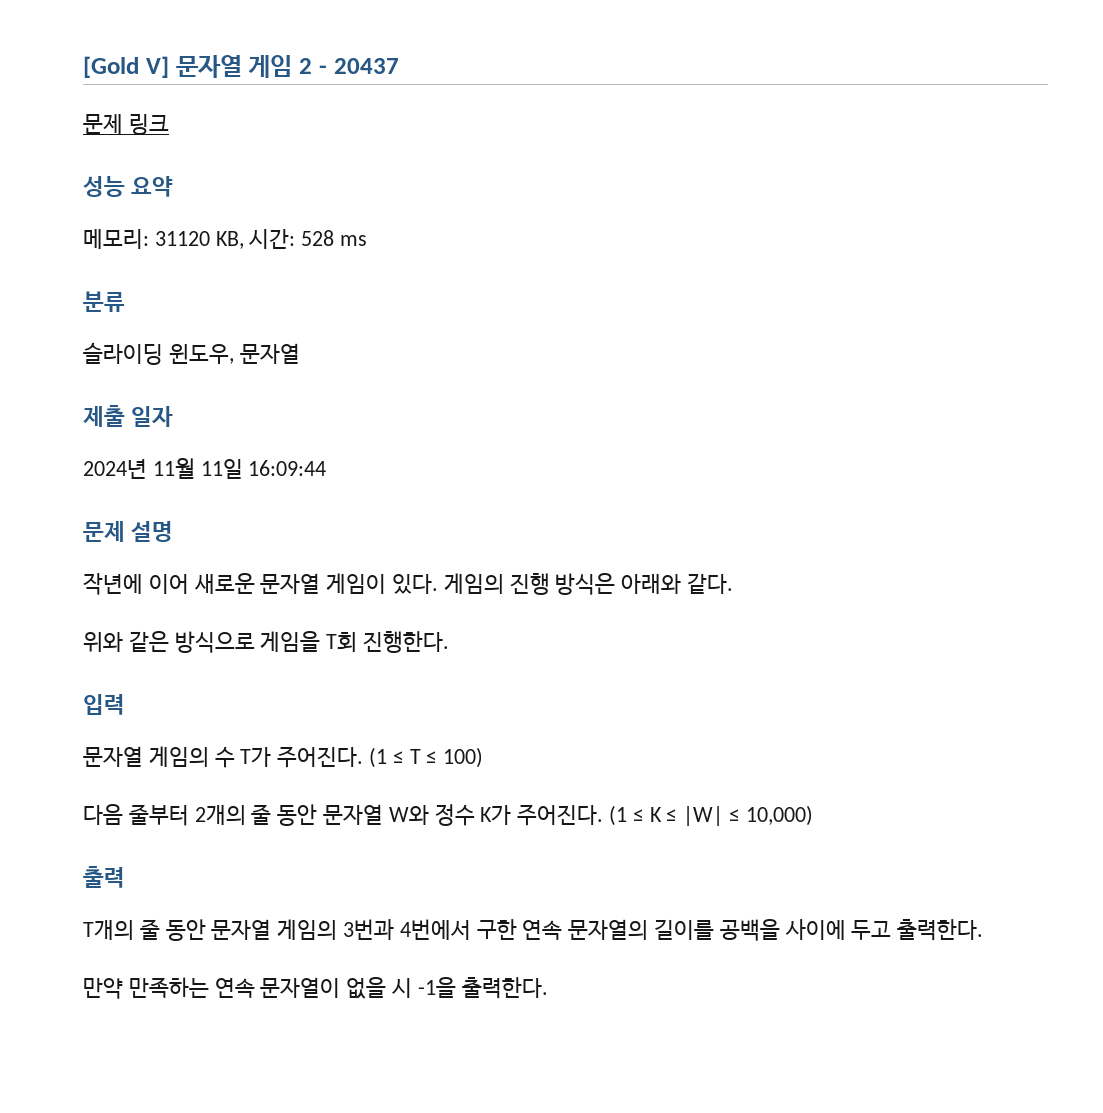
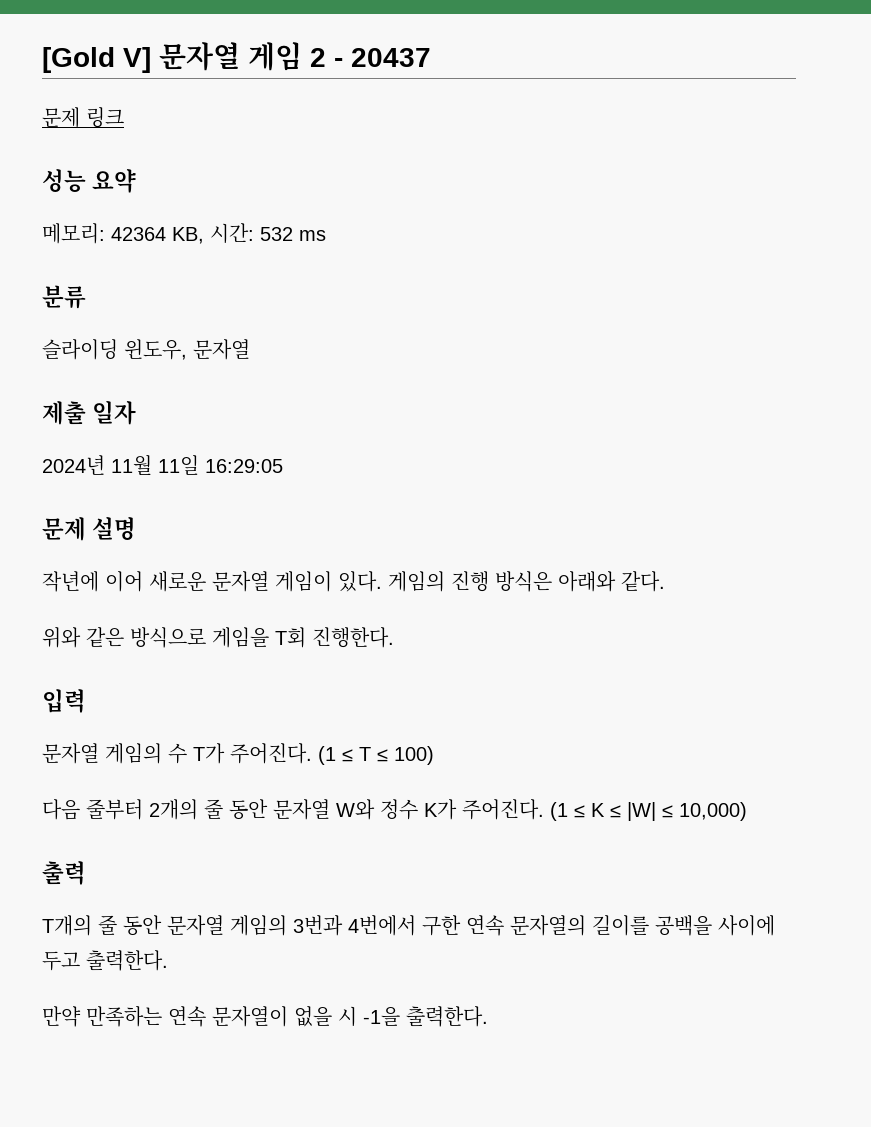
- 메모리: 31120 KB, 시간: 528 ms
+ 메모리: 42364 KB, 시간: 532 ms
- 2024년 11월 11일 16:09:44
+ 2024년 11월 11일 16:29:05

